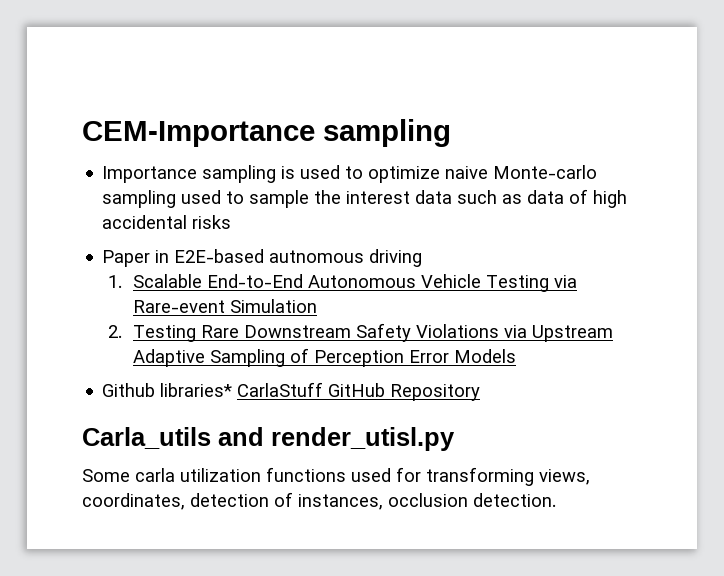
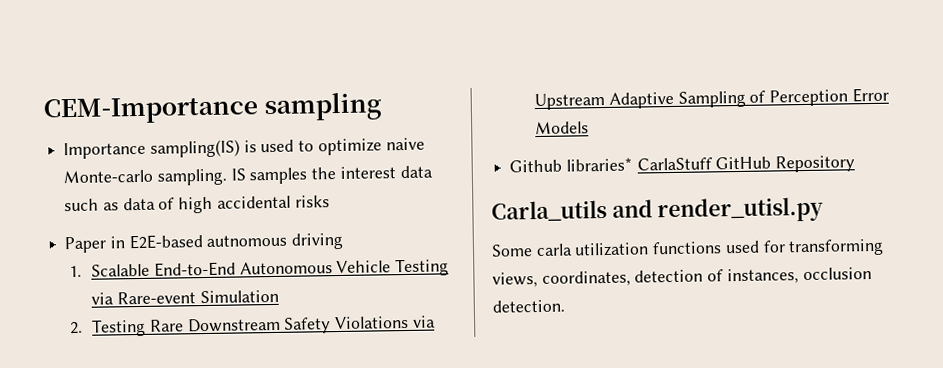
- Importance sampling is used to optimize naive Monte-carlo sampling used to sample the interest data such as data of high accidental risks
+ Importance sampling(IS) is used to optimize naive Monte-carlo sampling. IS samples the interest data such as data of high accidental risks

